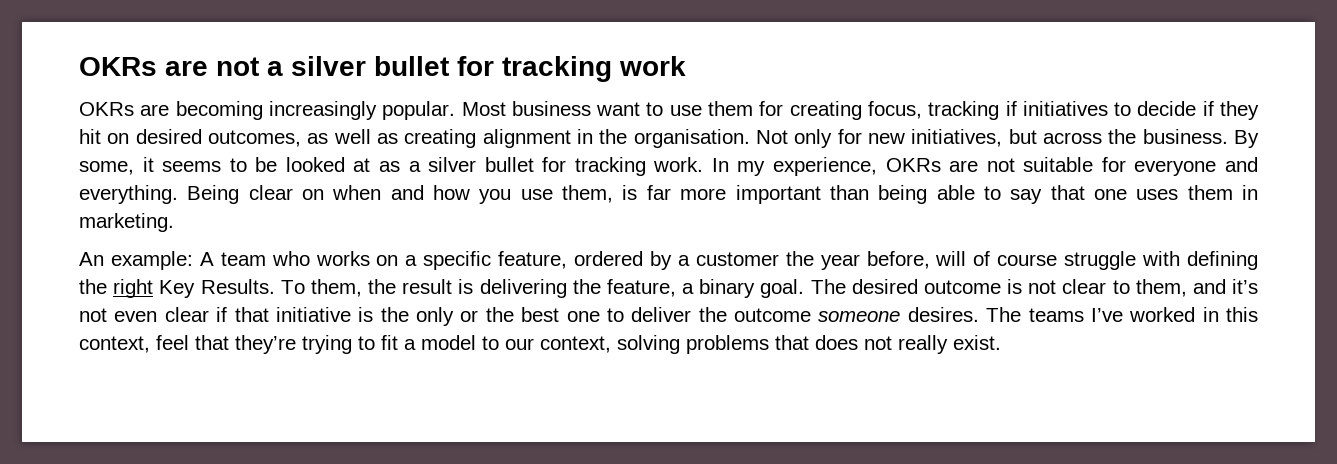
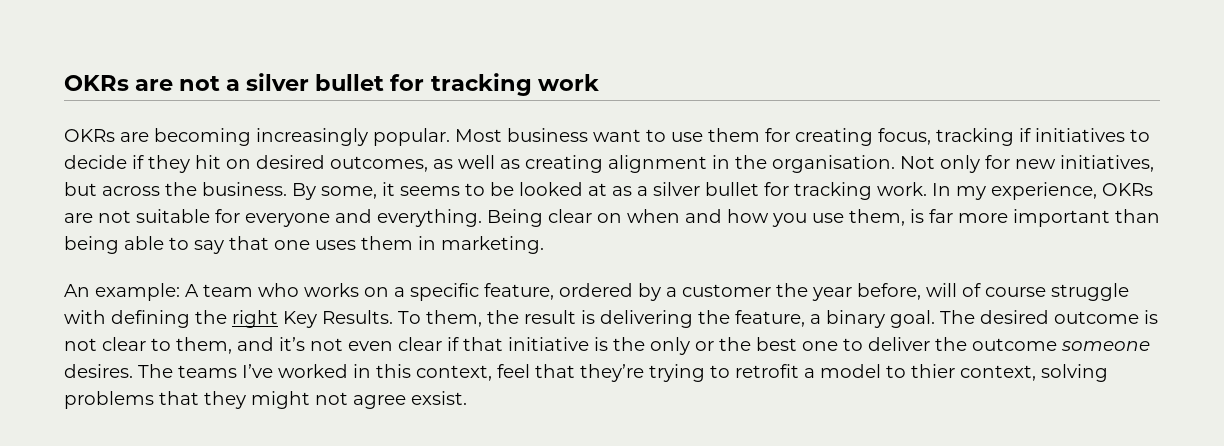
- The teams I’ve worked in this context, feel that they’re trying to fit a model to our context, solving problems that does not really exist.
+ The teams I’ve worked in this context, feel that they’re trying to retrofit a model to thier context, solving problems that they might not agree exsist.

